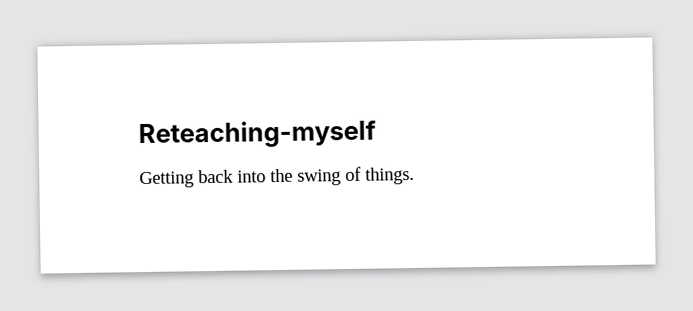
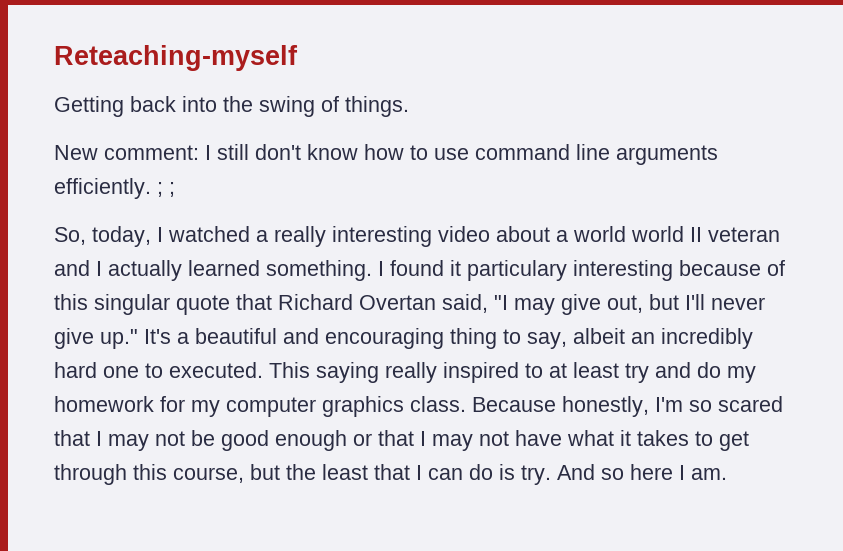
+ New comment: I still don't know how to use command line arguments efficiently. ; ;
+ So, today, I watched a really interesting video about a world world II veteran and I actually learned something. I found it particulary interesting because of this singular quote that Richard Overtan said, "I may give out, but I'll never give up." It's a beautiful and encouraging thing to say, albeit an incredibly hard one to executed. This saying really inspired to at least try and do my homework for my computer graphics class. Because honestly, I'm so scared that I may not be good enough or that I may not have what it takes to get through this course, but the least that I can do is try. And so here I am.

